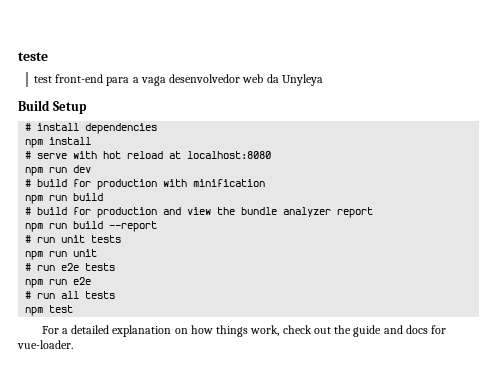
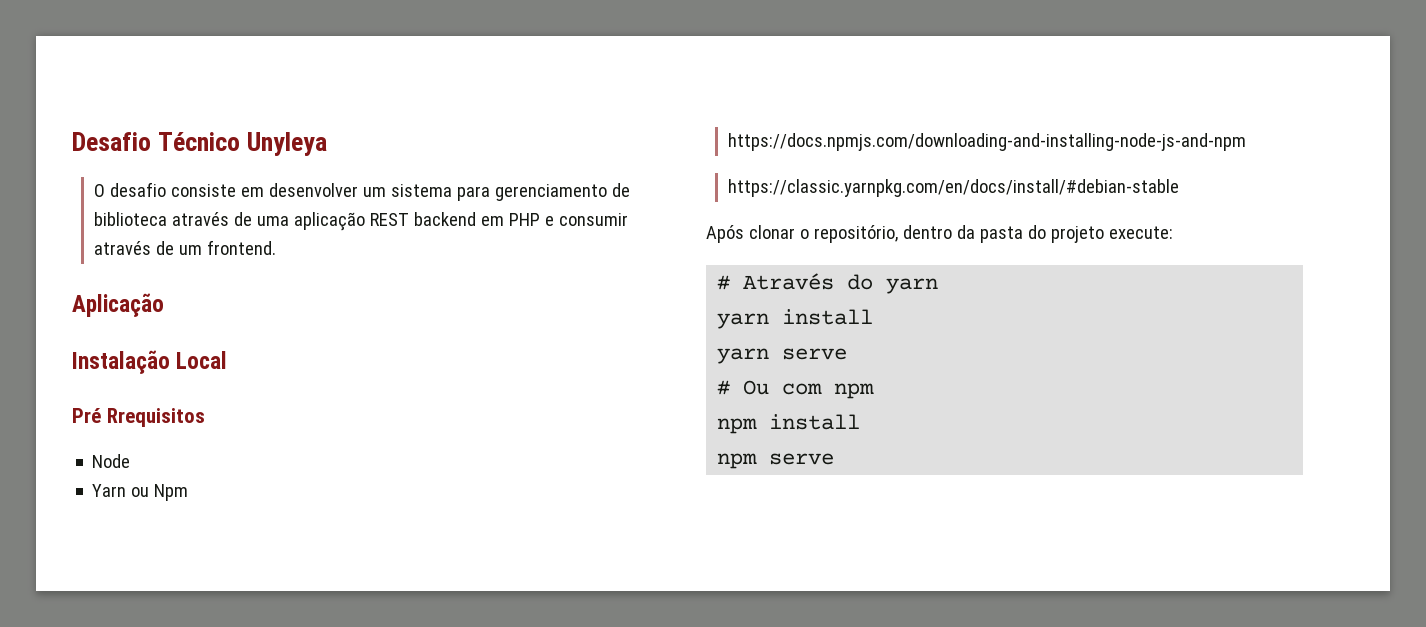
- teste
- test front-end para a vaga desenvolvedor web da Unyleya
- Build Setup
- # install dependencies
+ Desafio Técnico Unyleya
+ O desafio consiste em desenvolver um sistema para gerenciamento de biblioteca através de uma aplicação REST backend em PHP e consumir através de um frontend.
+ Aplicação
+ Instalação Local
+ Pré Rrequisitos
+ Node
+ Yarn ou Npm
+ https://docs.npmjs.com/downloading-and-installing-node-js-and-npm
+ https://classic.yarnpkg.com/en/docs/install/#debian-stable
+ Após clonar o repositório, dentro da pasta do projeto execute:
+ # Através do yarn
+ yarn install
+ yarn serve
+ # Ou com npm
  npm install
- # serve with hot reload at localhost:8080
- npm run dev
- # build for production with minification
- npm run build
- # build for production and view the bundle analyzer report
- npm run build --report
- # run unit tests
- npm run unit
- # run e2e tests
- npm run e2e
- # run all tests
- npm test
- For a detailed explanation on how things work, check out the guide and docs for vue-loader.
+ npm serve

